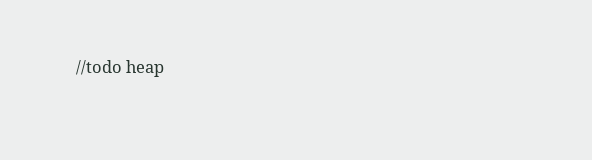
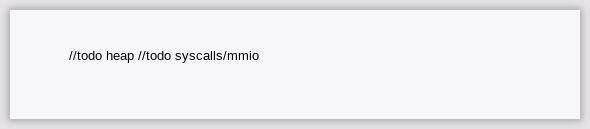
- //todo heap
+ //todo heap //todo syscalls/mmio

